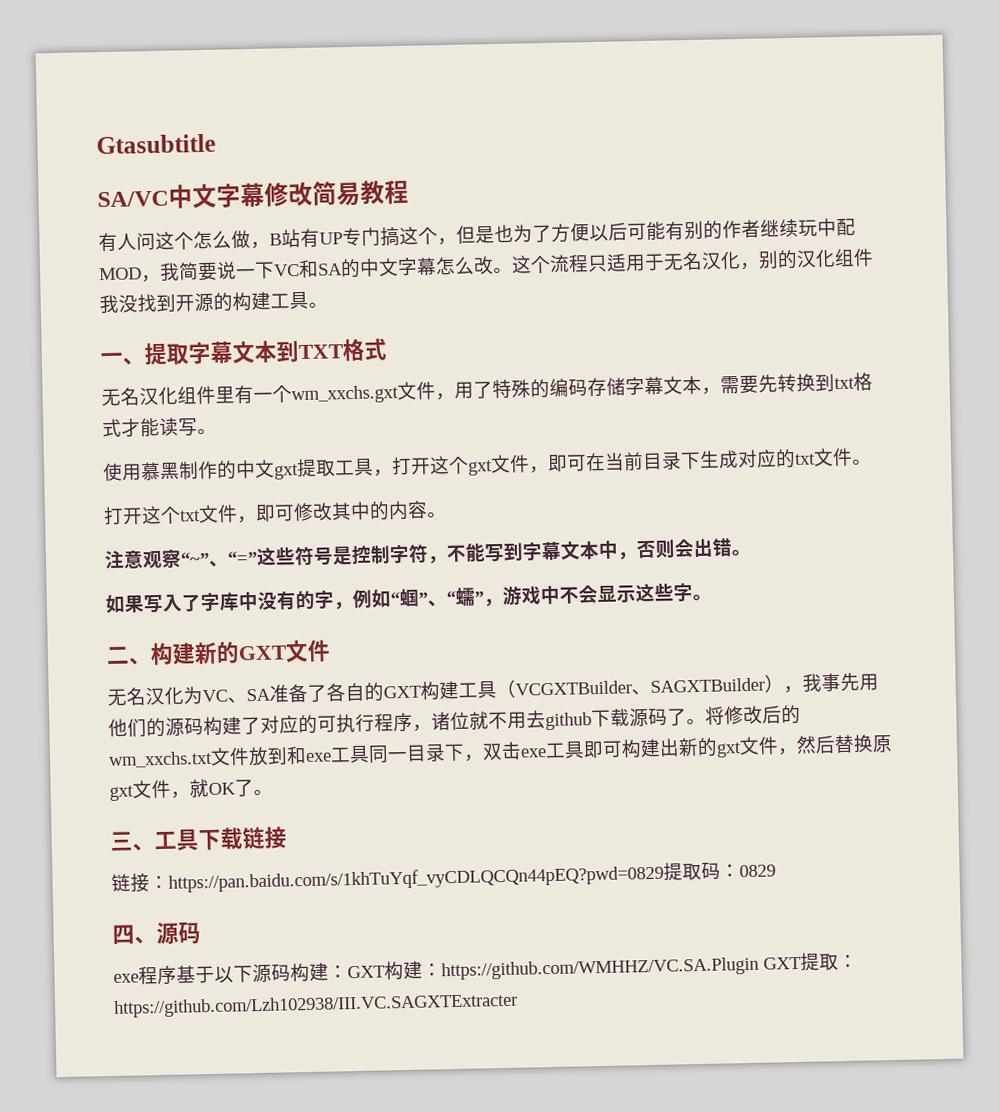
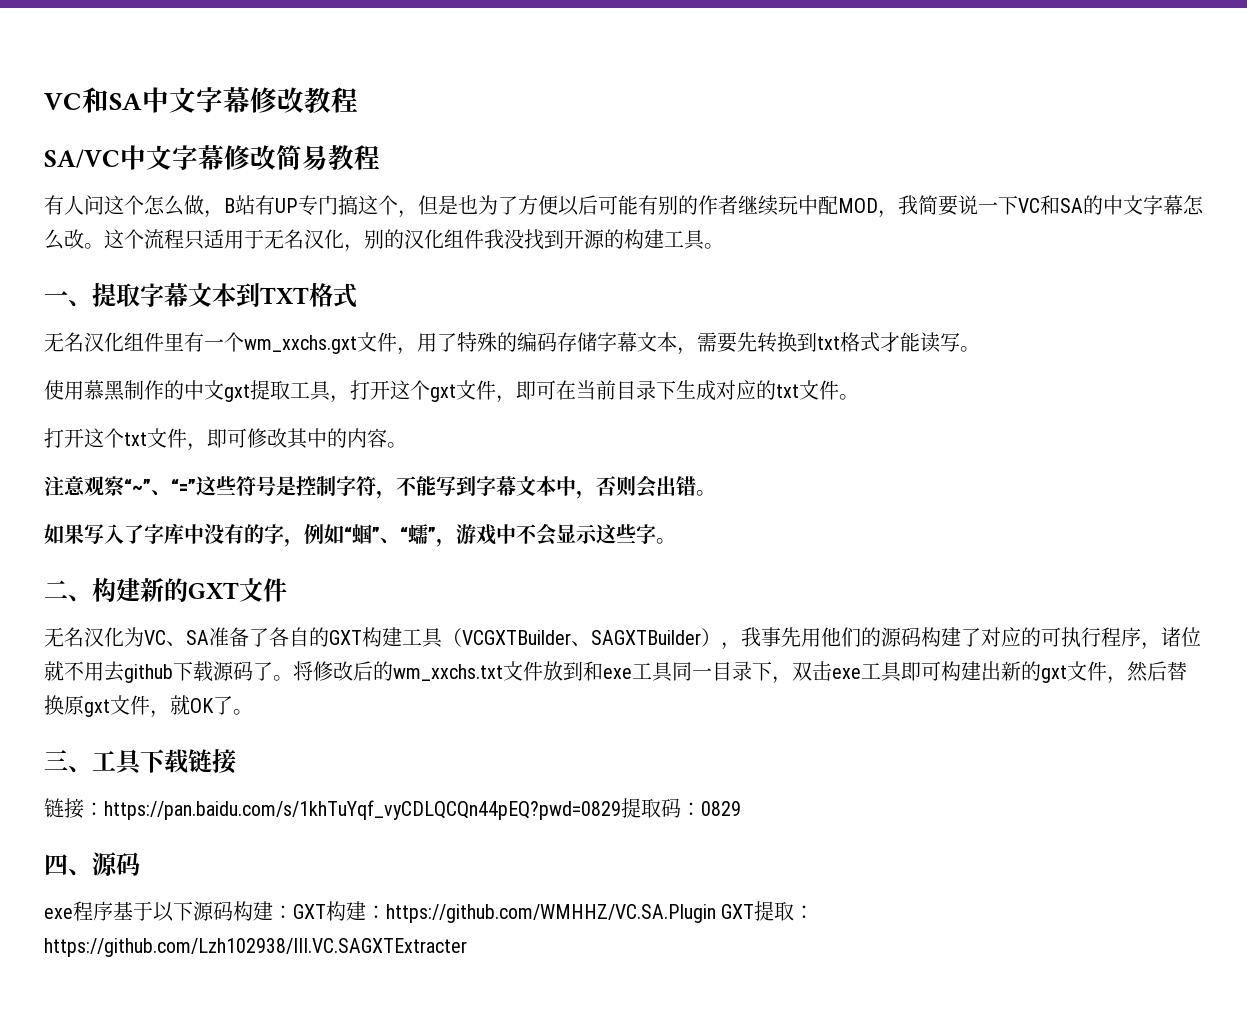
- Gtasubtitle
+ VC和SA中文字幕修改教程

